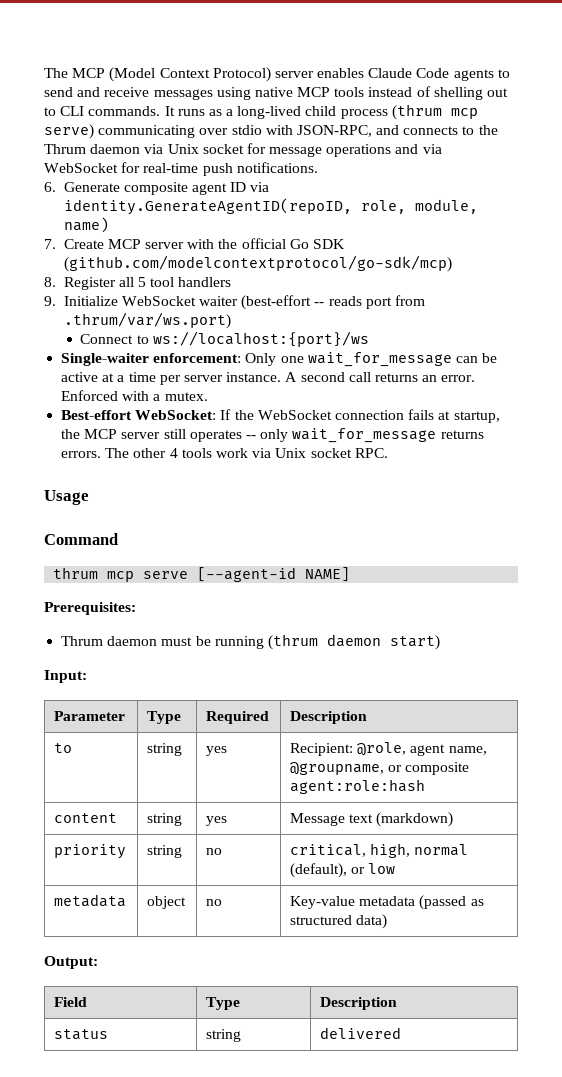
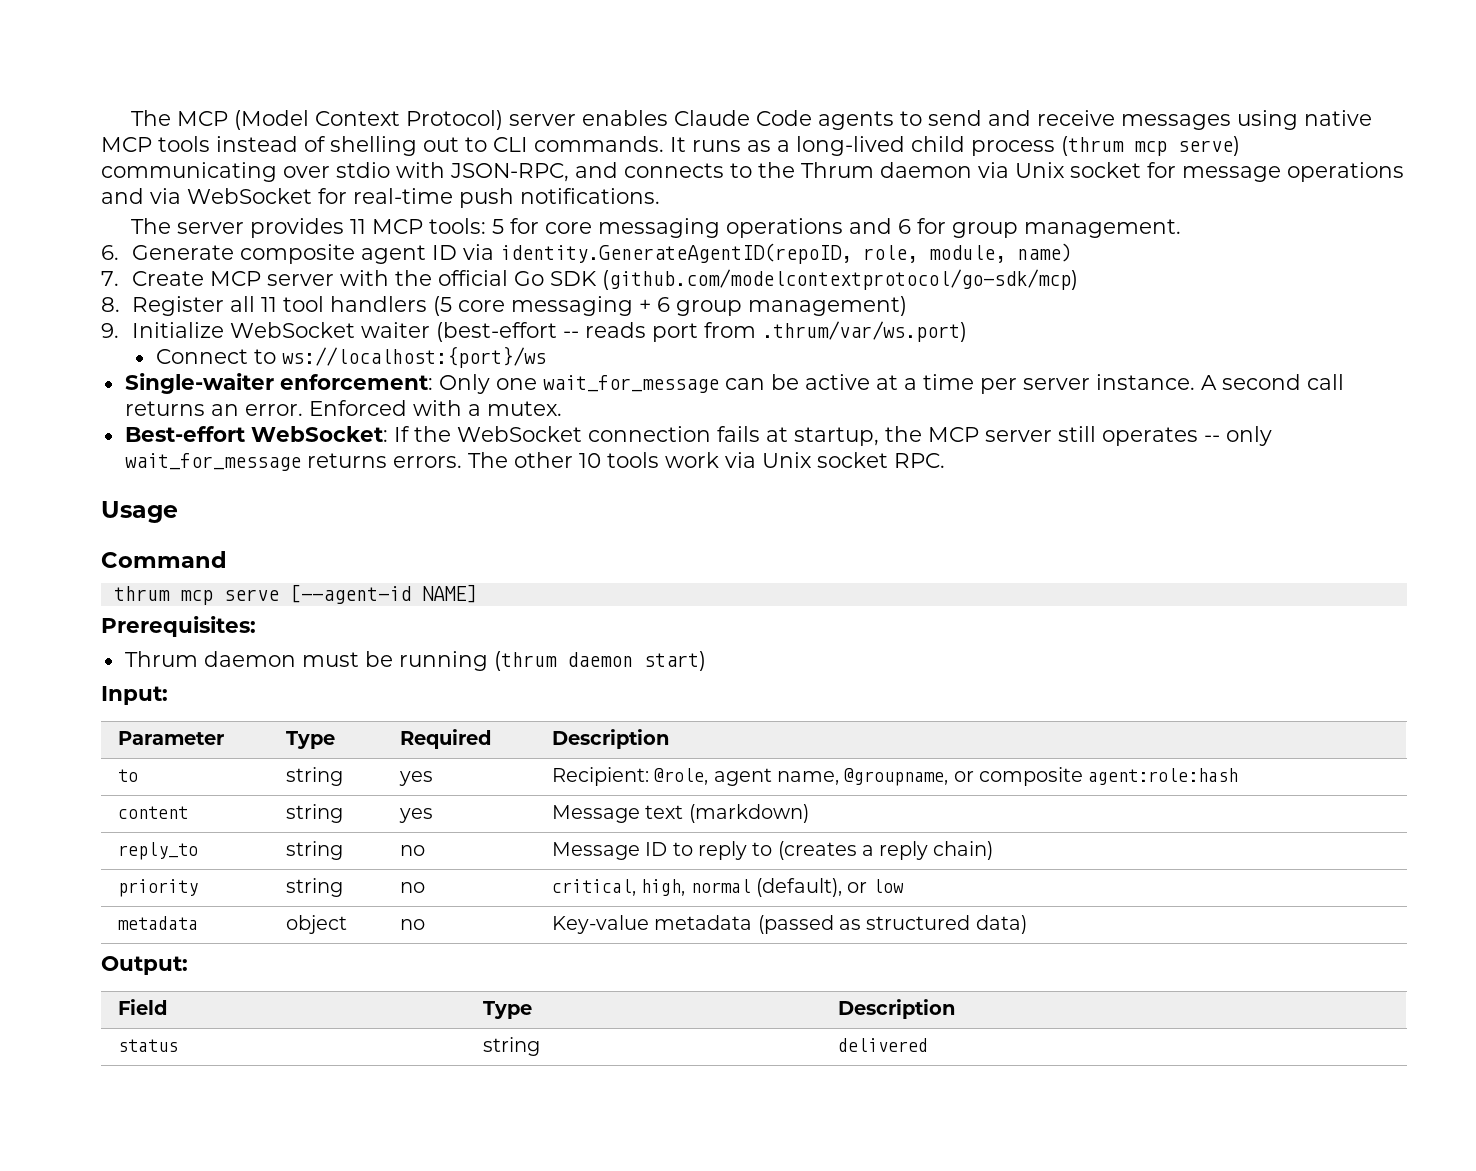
+ The server provides 11 MCP tools: 5 for core messaging operations and 6 for group management.
- 8. Register all 5 tool handlers
+ 8. Register all 11 tool handlers (5 core messaging + 6 group management)
- The other 4 tools work via Unix socket RPC.
+ The other 10 tools work via Unix socket RPC.
+ reply_to | string | no | Message ID to reply to (creates a reply chain)

